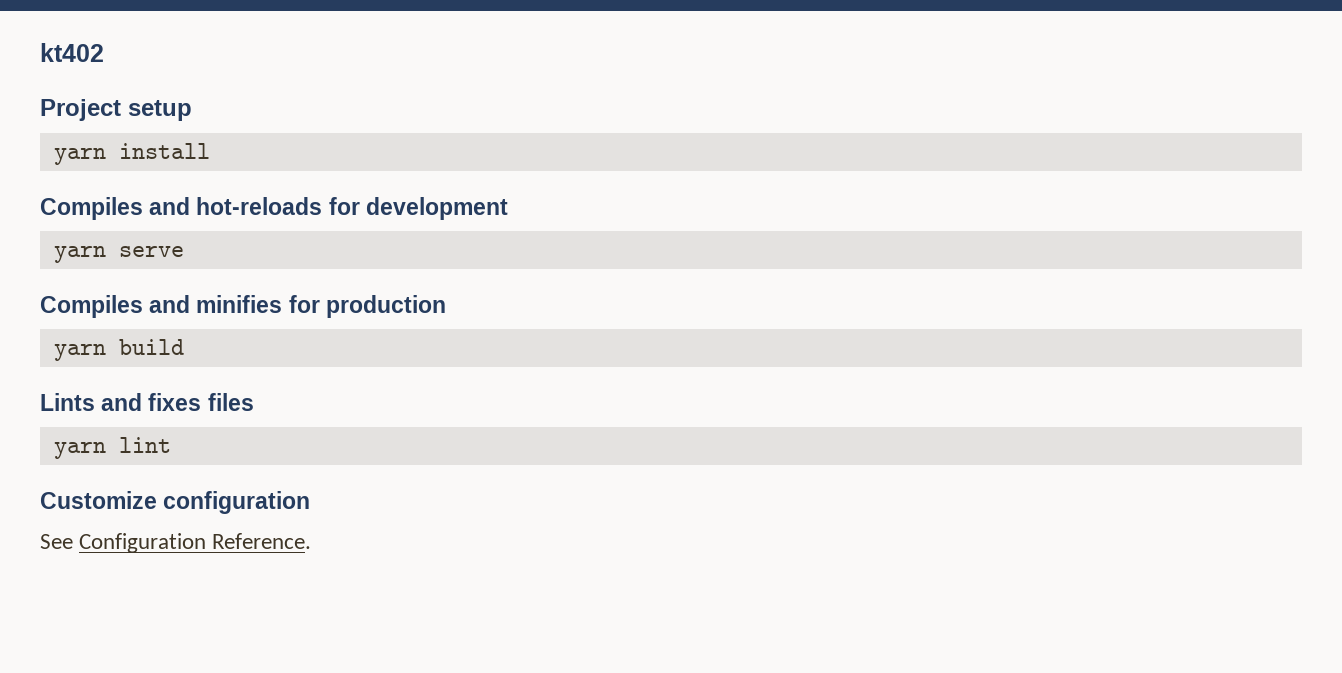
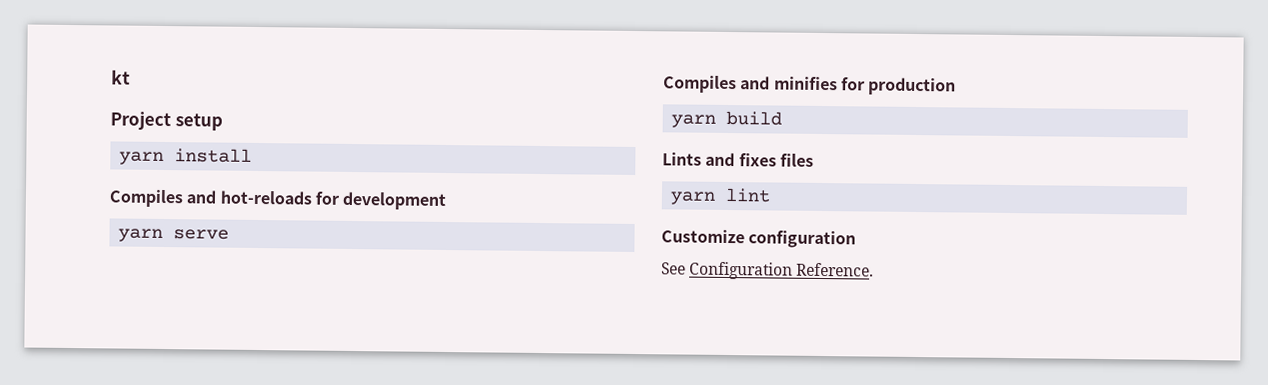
- kt402
+ kt

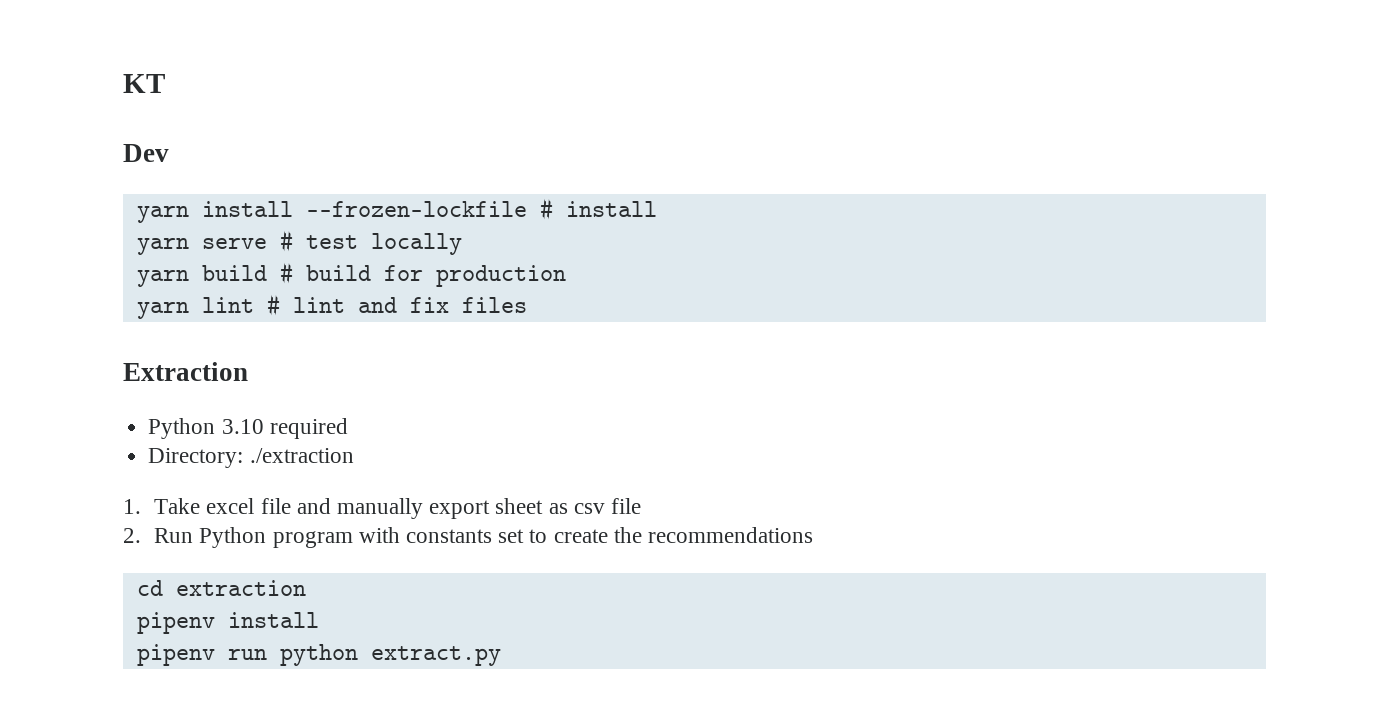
- kt
- Project setup
+ KT
+ Dev
- yarn install
- Compiles and hot-reloads for development
- yarn serve
- Compiles and minifies for production
- yarn build
- Lints and fixes files
- yarn lint
- Customize configuration
- See Configuration Reference.
+ yarn install --frozen-lockfile # install
+ yarn serve # test locally
+ yarn build # build for production
+ yarn lint # lint and fix files
+ Extraction
+ Python 3.10 required
+ Directory: ./extraction
+ 1. Take excel file and manually export sheet as csv file
+ 2. Run Python program with constants set to create the recommendations
+ cd extraction
+ pipenv install
+ pipenv run python extract.py

